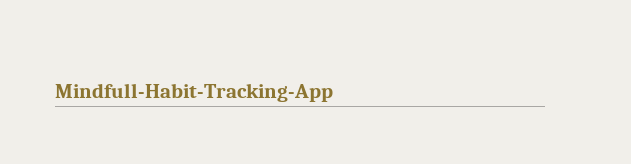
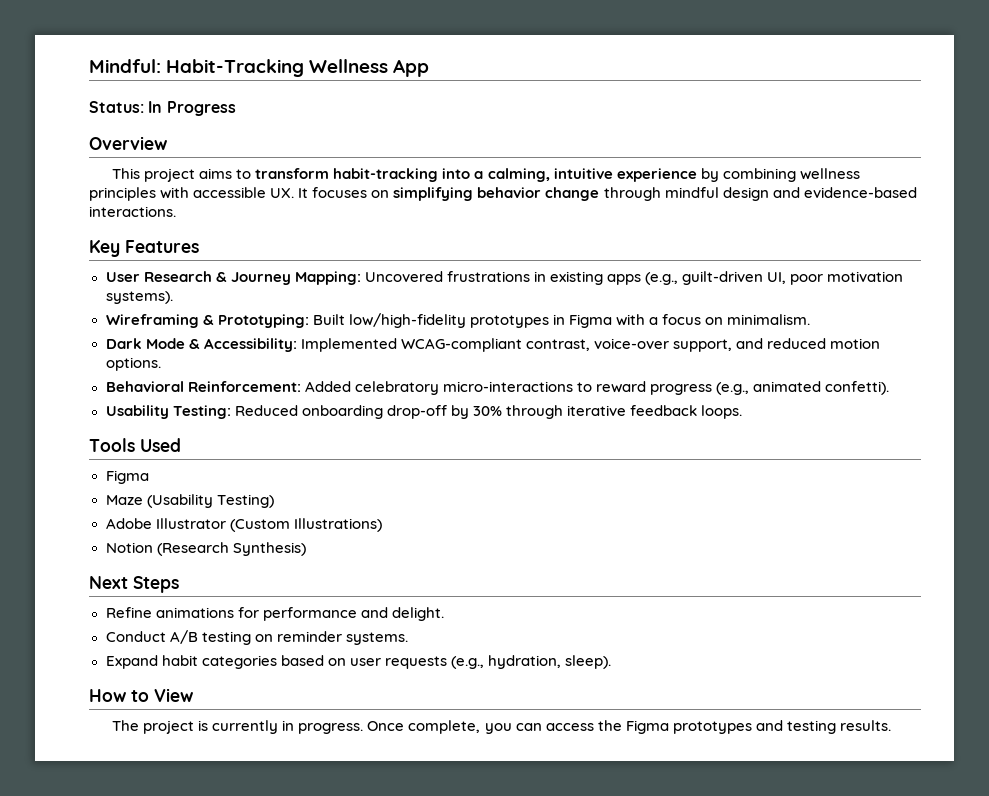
- Mindfull-Habit-Tracking-App
+ Mindful: Habit-Tracking Wellness App
+ Status: In Progress
+ Overview
+ This project aims to transform habit-tracking into a calming, intuitive experience by combining wellness principles with accessible UX. It focuses on simplifying behavior change through mindful design and evidence-based interactions.
+ Key Features
+ User Research & Journey Mapping: Uncovered frustrations in existing apps (e.g., guilt-driven UI, poor motivation systems).
+ Wireframing & Prototyping: Built low/high-fidelity prototypes in Figma with a focus on minimalism.
+ Dark Mode & Accessibility: Implemented WCAG-compliant contrast, voice-over support, and reduced motion options.
+ Behavioral Reinforcement: Added celebratory micro-interactions to reward progress (e.g., animated confetti).
+ Usability Testing: Reduced onboarding drop-off by 30% through iterative feedback loops.
+ Tools Used
+ Figma
+ Maze (Usability Testing)
+ Adobe Illustrator (Custom Illustrations)
+ Notion (Research Synthesis)
+ Next Steps
+ Refine animations for performance and delight.
+ Conduct A/B testing on reminder systems.
+ Expand habit categories based on user requests (e.g., hydration, sleep).
+ How to View
+ The project is currently in progress. Once complete, you can access the Figma prototypes and testing results.

